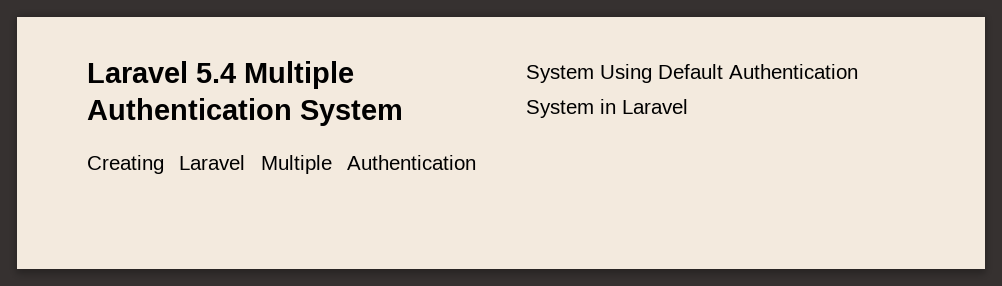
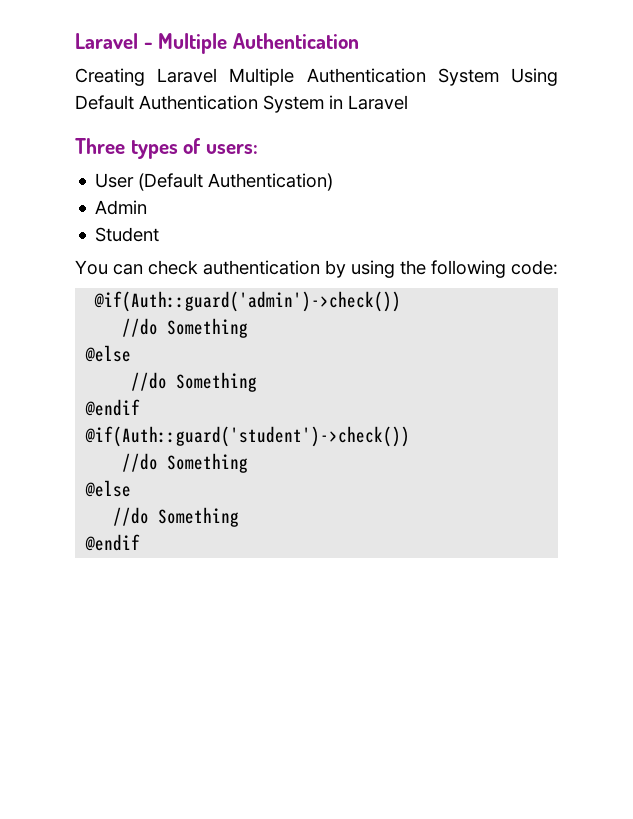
- Laravel 5.4 Multiple Authentication System
+ Laravel - Multiple Authentication
+ Three types of users:
+ User (Default Authentication)
+ Admin
+ Student
+ You can check authentication by using the following code:
+ @if(Auth::guard('admin')->check())
+ //do Something
+ @else
+ //do Something
+ @endif
+ @if(Auth::guard('student')->check())
+ //do Something
+ @else
+ //do Something
+ @endif

